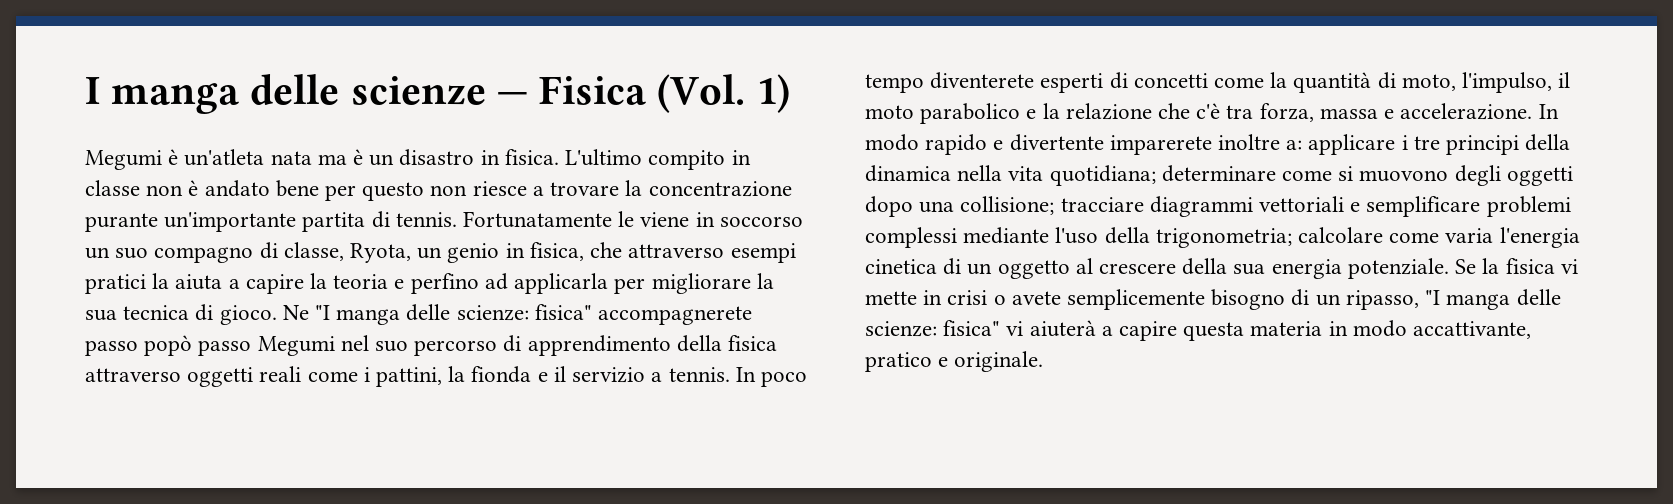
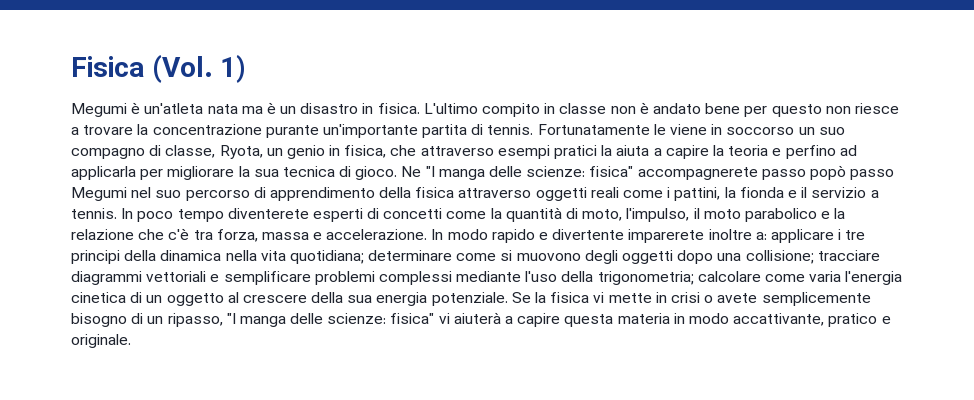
- I manga delle scienze — Fisica (Vol. 1)
+ Fisica (Vol. 1)

